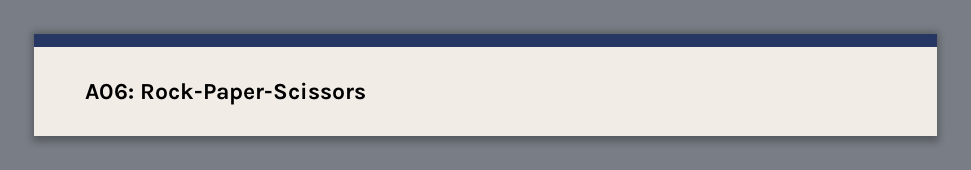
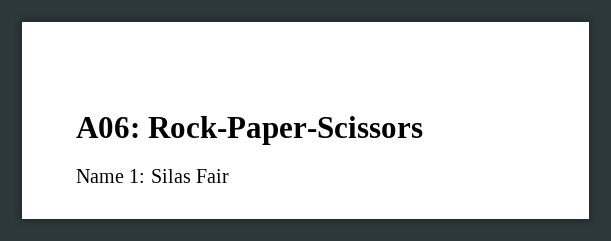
+ Name 1: Silas Fair

